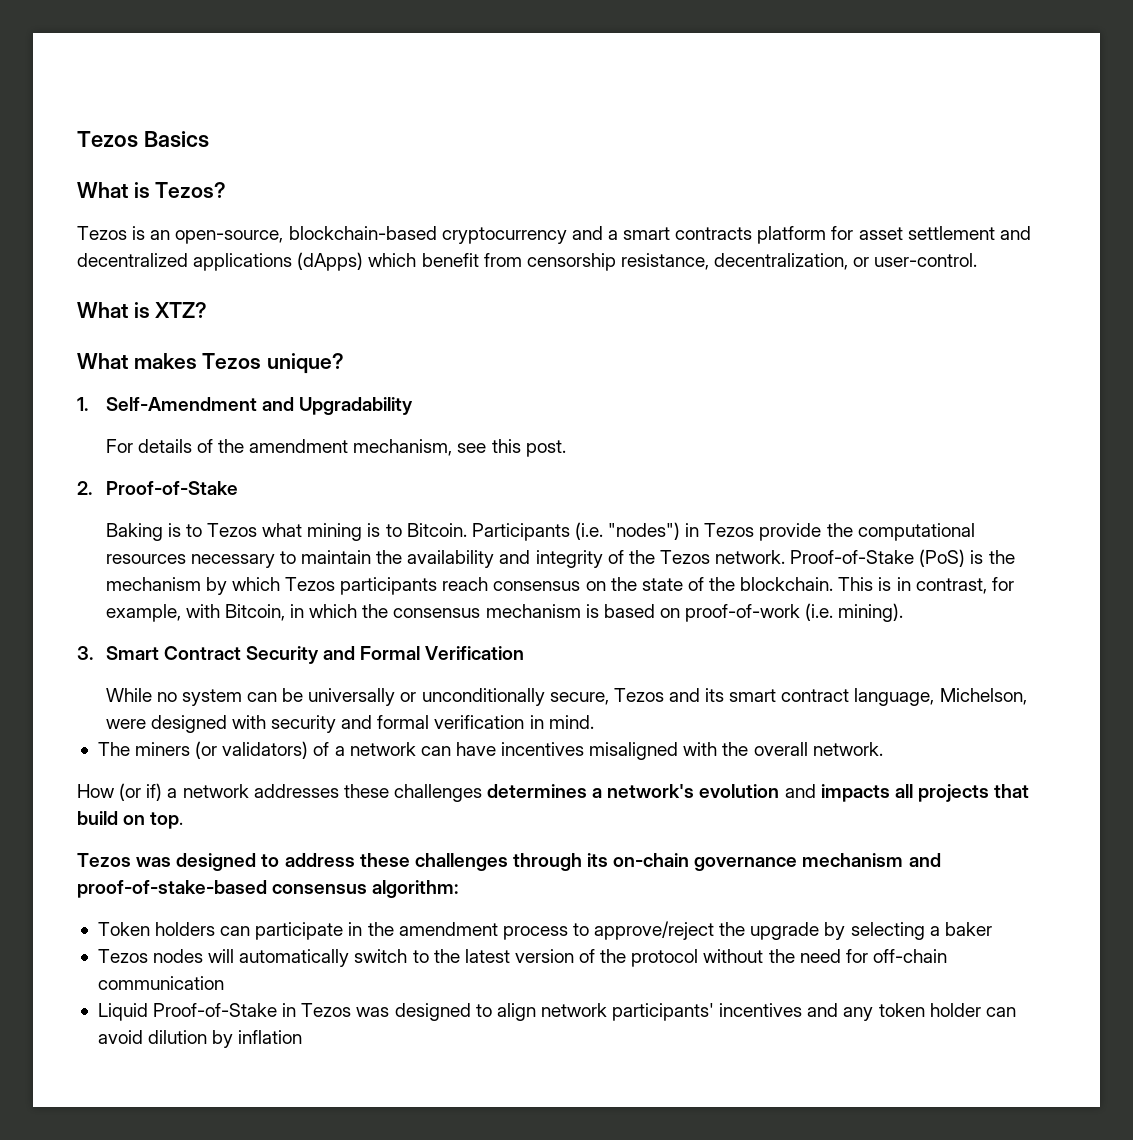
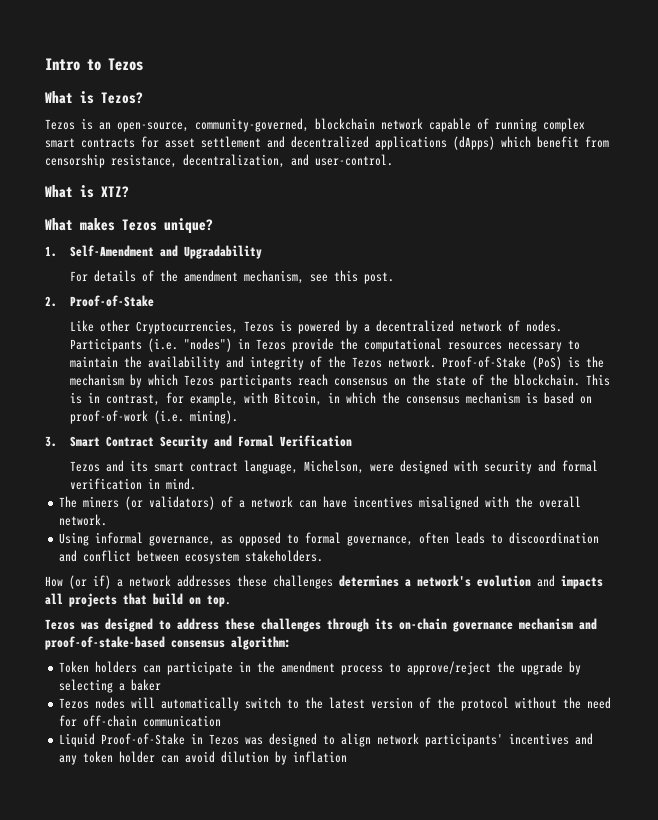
- Tezos Basics
+ Intro to Tezos
- Tezos is an open-source, blockchain-based cryptocurrency and a smart contracts platform for asset settlement and decentralized applications (dApps) which benefit from censorship resistance, decentralization, or user-control.
+ Tezos is an open-source, community-governed, blockchain network capable of running complex smart contracts for asset settlement and decentralized applications (dApps) which benefit from censorship resistance, decentralization, and user-control.
- Baking is to Tezos what mining is to Bitcoin.
+ Like other Cryptocurrencies, Tezos is powered by a decentralized network of nodes.
- While no system can be universally or unconditionally secure, Tezos and its smart contract language, Michelson, were designed with security and formal verification in mind.
+ Tezos and its smart contract language, Michelson, were designed with security and formal verification in mind.
+ Using informal governance, as opposed to formal governance, often leads to discoordination and conflict between ecosystem stakeholders.

